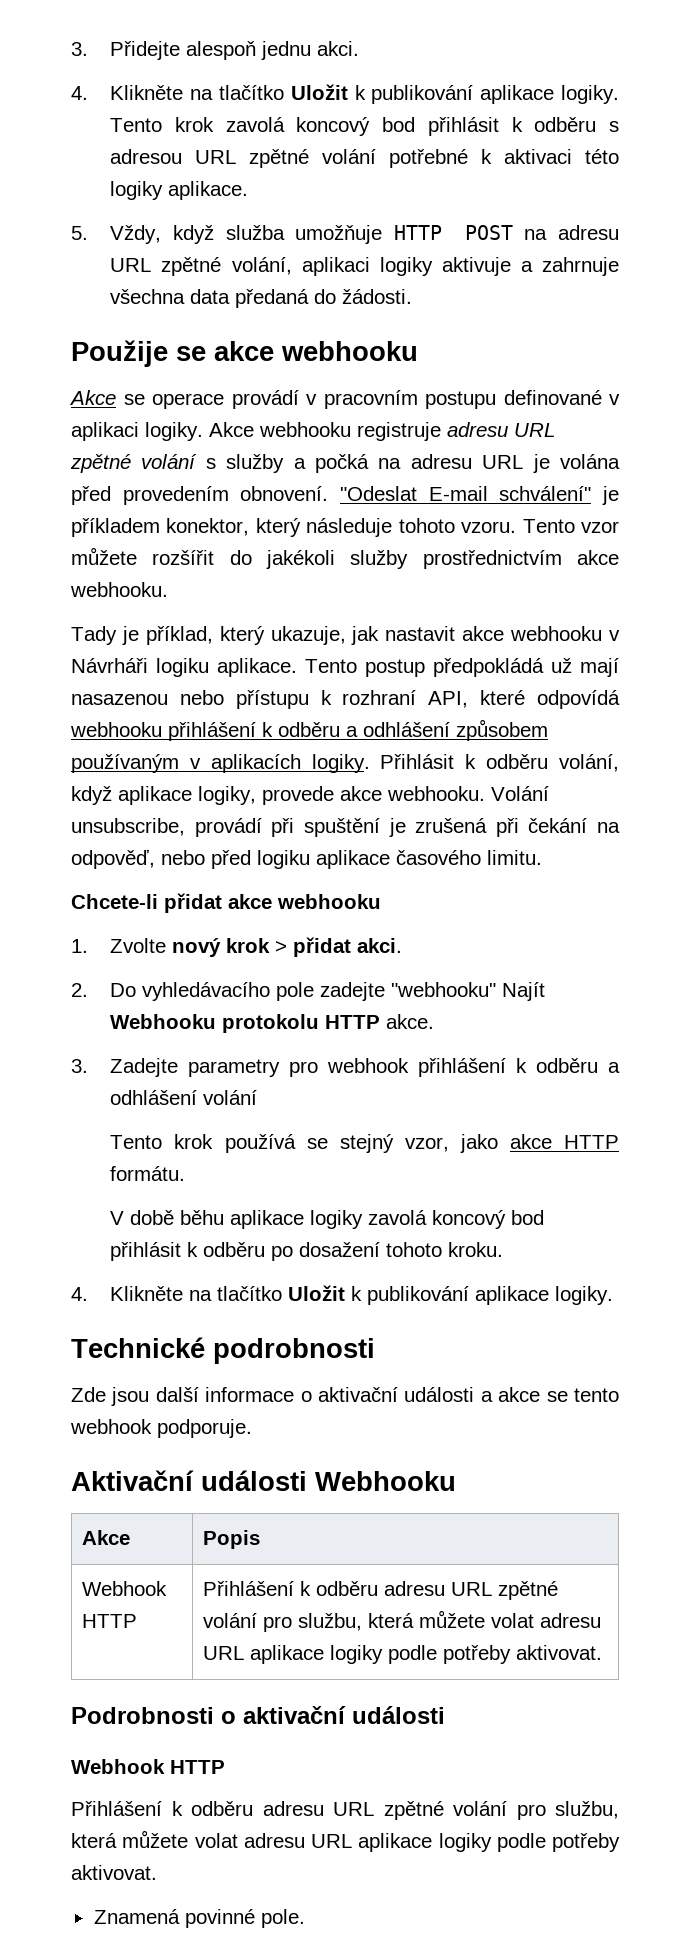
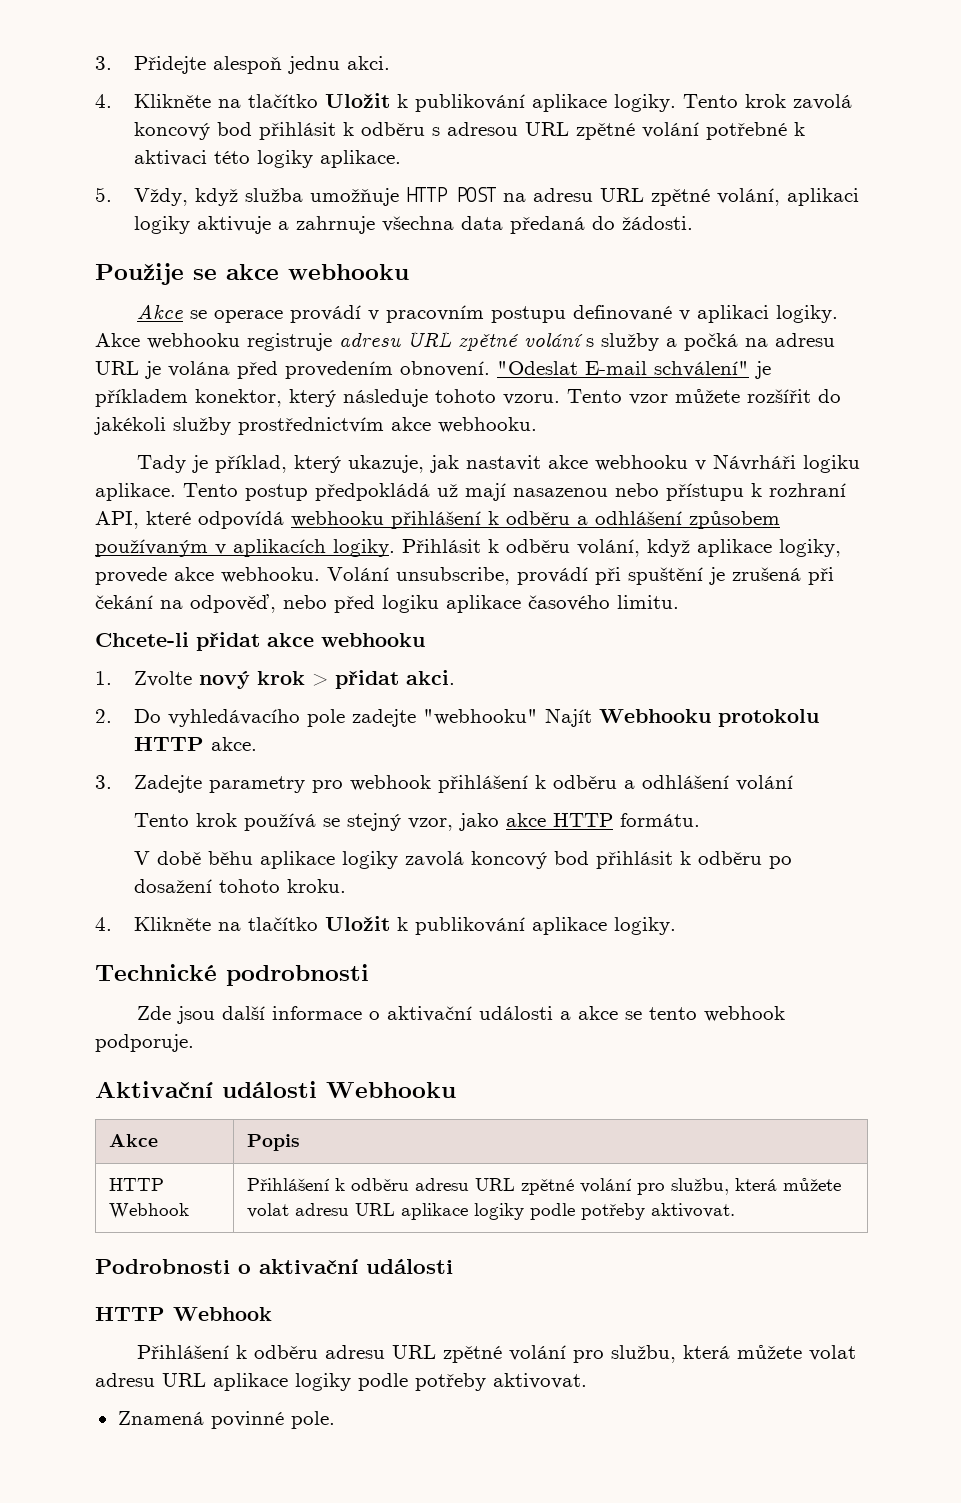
- Webhook HTTP | Přihlášení k odběru adresu URL zpětné volání pro službu, která můžete volat adresu URL aplikace logiky podle potřeby aktivovat.
+ HTTP Webhook | Přihlášení k odběru adresu URL zpětné volání pro službu, která můžete volat adresu URL aplikace logiky podle potřeby aktivovat.
  Podrobnosti o aktivační události
- Webhook HTTP
+ HTTP Webhook

